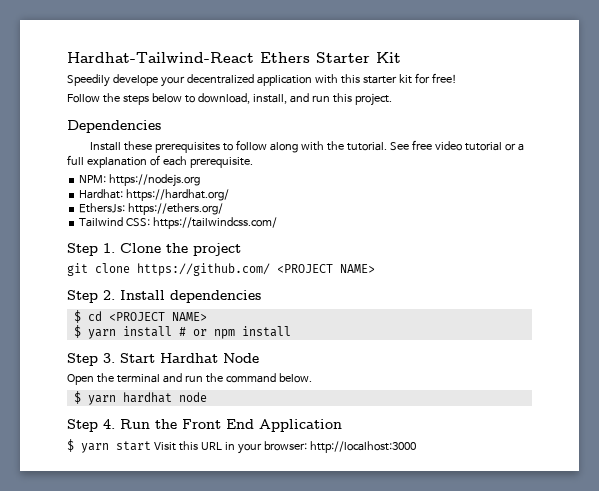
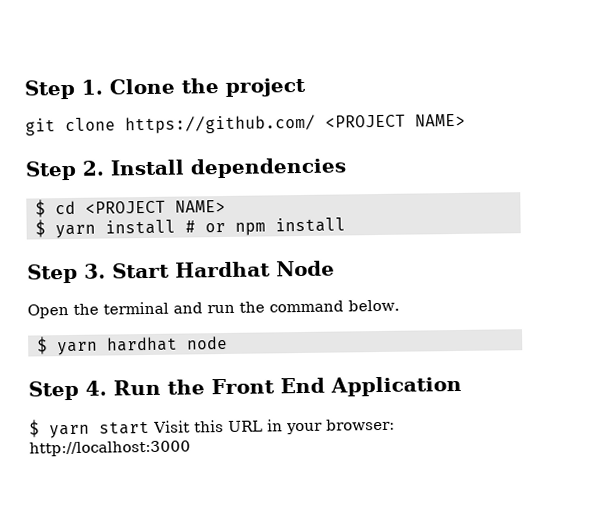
- Hardhat-Tailwind-React Ethers Starter Kit
- Speedily develope your decentralized application with this starter kit for free!
- Follow the steps below to download, install, and run this project.
- Dependencies
- Install these prerequisites to follow along with the tutorial. See free video tutorial or a full explanation of each prerequisite.
- NPM: https://nodejs.org
- Hardhat: https://hardhat.org/
- EthersJs: https://ethers.org/
- Tailwind CSS: https://tailwindcss.com/

